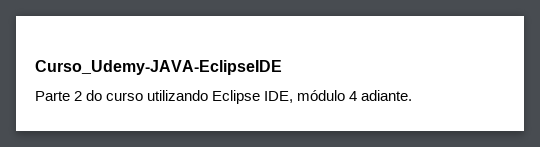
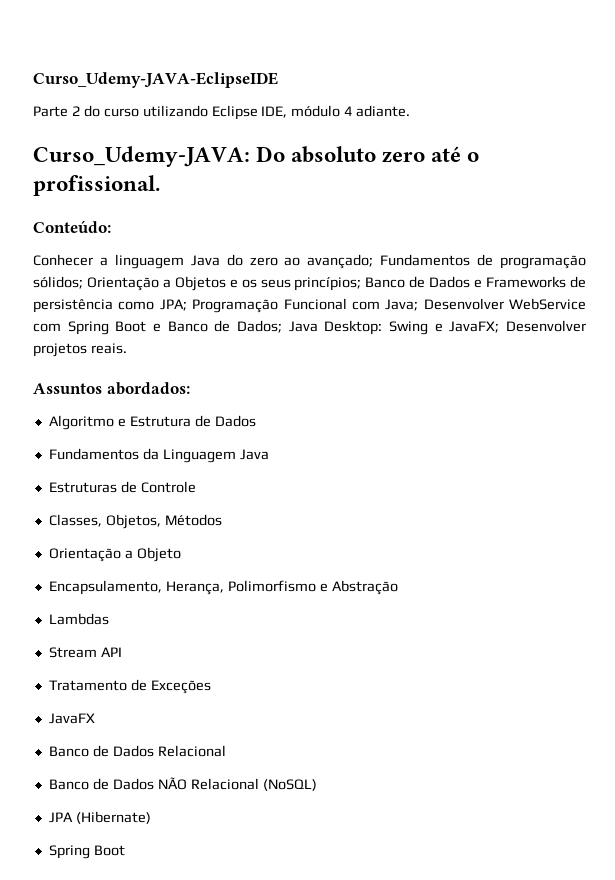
+ Curso_Udemy-JAVA: Do absoluto zero até o profissional.
+ Conteúdo:
+ Conhecer a linguagem Java do zero ao avançado; Fundamentos de programação sólidos; Orientação a Objetos e os seus princípios; Banco de Dados e Frameworks de persistência como JPA; Programação Funcional com Java; Desenvolver WebService com Spring Boot e Banco de Dados; Java Desktop: Swing e JavaFX; Desenvolver projetos reais.
+ Assuntos abordados:
+ Algoritmo e Estrutura de Dados
+ Fundamentos da Linguagem Java
+ Estruturas de Controle
+ Classes, Objetos, Métodos
+ Orientação a Objeto
+ Encapsulamento, Herança, Polimorfismo e Abstração
+ Lambdas
+ Stream API
+ Tratamento de Exceções
+ JavaFX
+ Banco de Dados Relacional
+ Banco de Dados NÃO Relacional (NoSQL)
+ JPA (Hibernate)
+ Spring Boot

